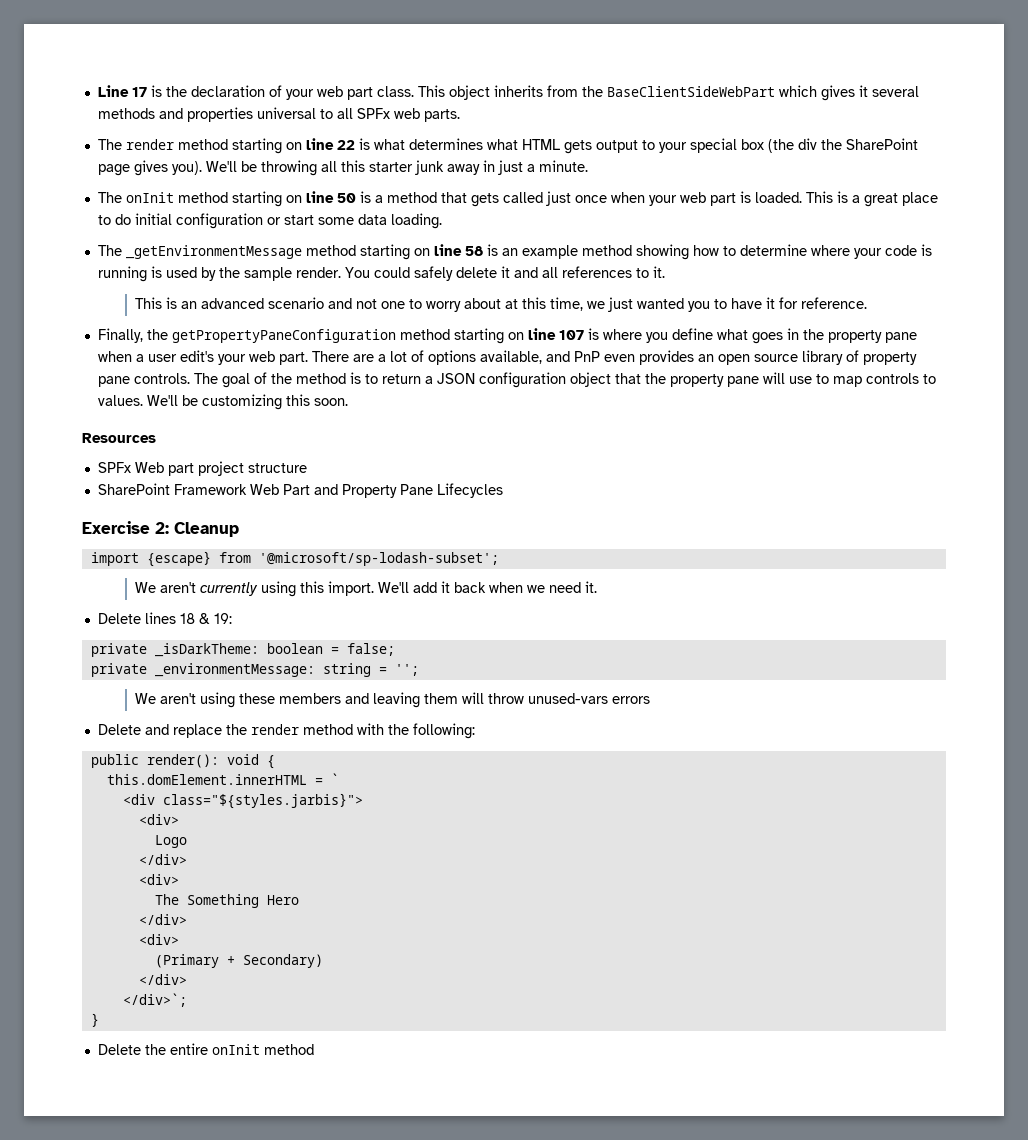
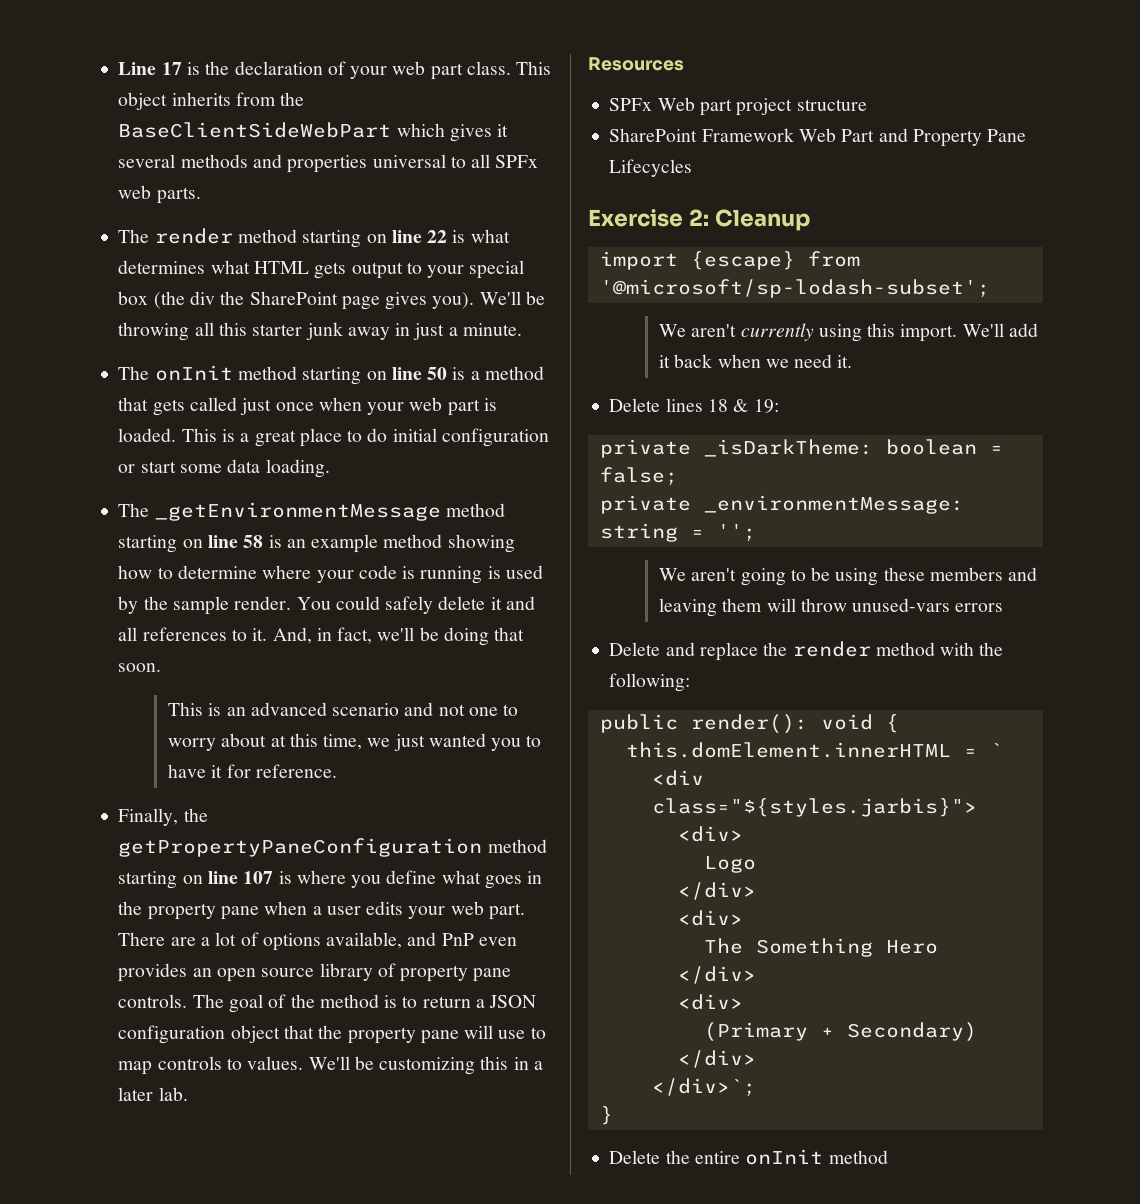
+ And, in fact, we'll be doing that soon.
- Finally, the getPropertyPaneConfiguration method starting on line 107 is where you define what goes in the property pane when a user edit's your web part.
+ Finally, the getPropertyPaneConfiguration method starting on line 107 is where you define what goes in the property pane when a user edits your web part.
- We'll be customizing this soon.
+ We'll be customizing this in a later lab.
- We aren't using these members and leaving them will throw unused-vars errors
+ We aren't going to be using these members and leaving them will throw unused-vars errors

